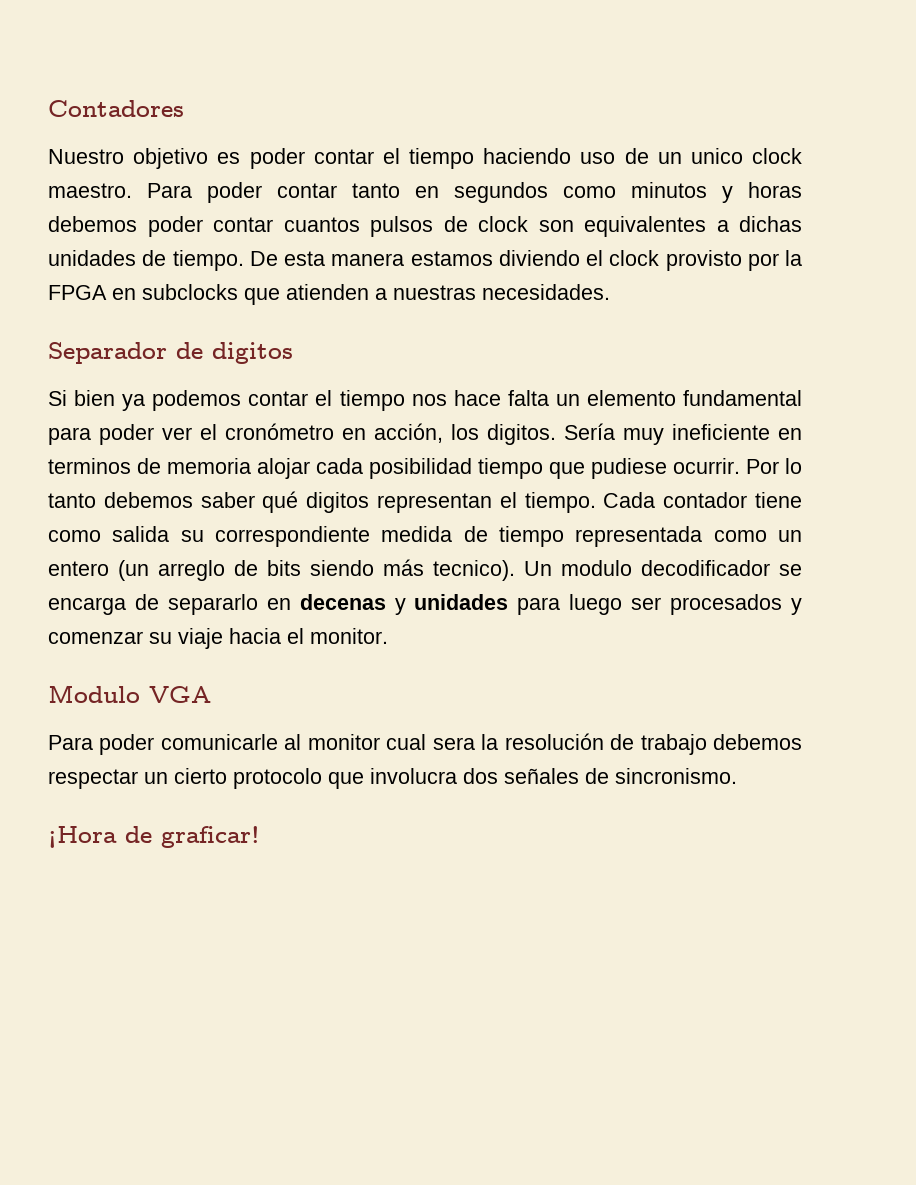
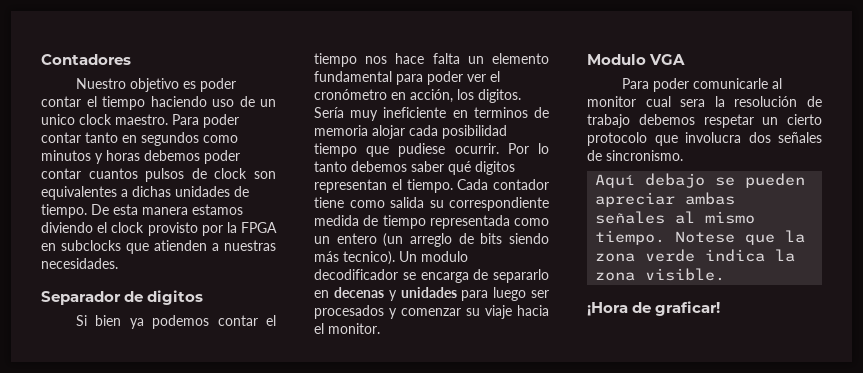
- Para poder comunicarle al monitor cual sera la resolución de trabajo debemos respectar un cierto protocolo que involucra dos señales de sincronismo.
+ Para poder comunicarle al monitor cual sera la resolución de trabajo debemos respetar un cierto protocolo que involucra dos señales de sincronismo.
+ Aquí debajo se pueden apreciar ambas señales al mismo tiempo. Notese que la zona verde indica la zona visible.

